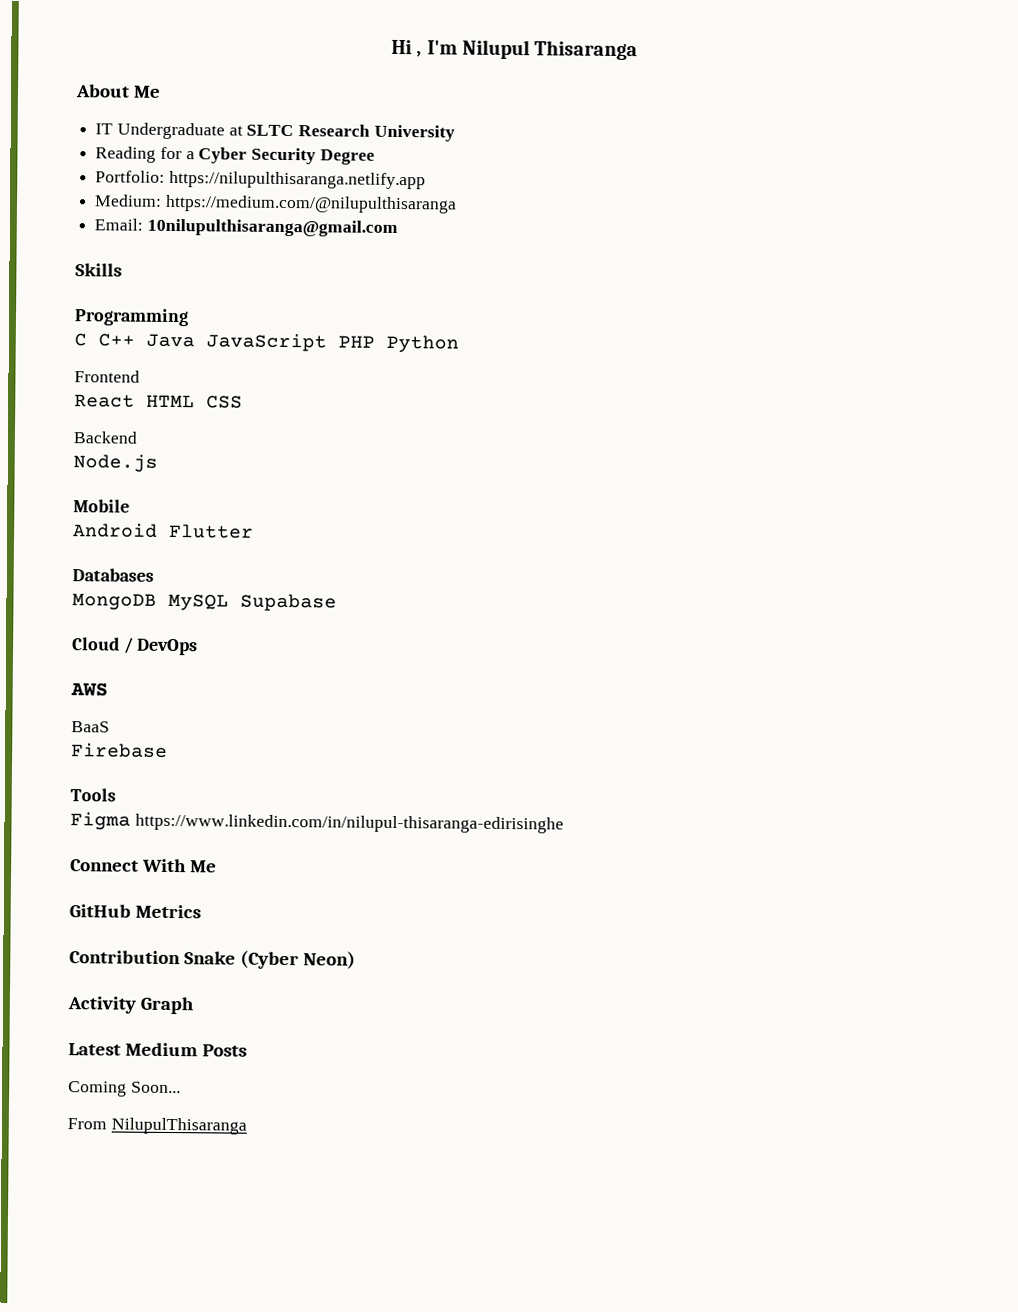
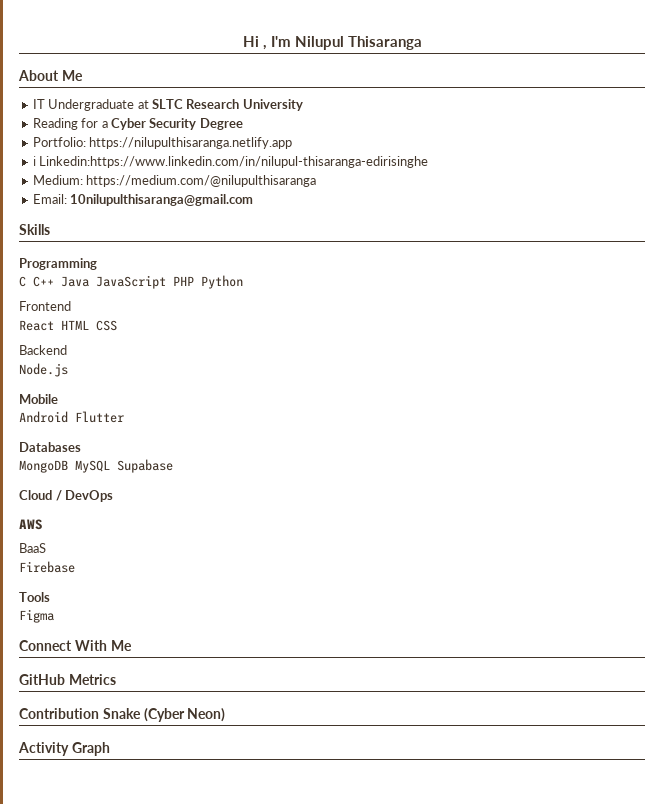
+ ℹ Linkedin:https://www.linkedin.com/in/nilupul-thisaranga-edirisinghe
- Figma https://www.linkedin.com/in/nilupul-thisaranga-edirisinghe
+ Figma
- Latest Medium Posts
- Coming Soon...
- From NilupulThisaranga

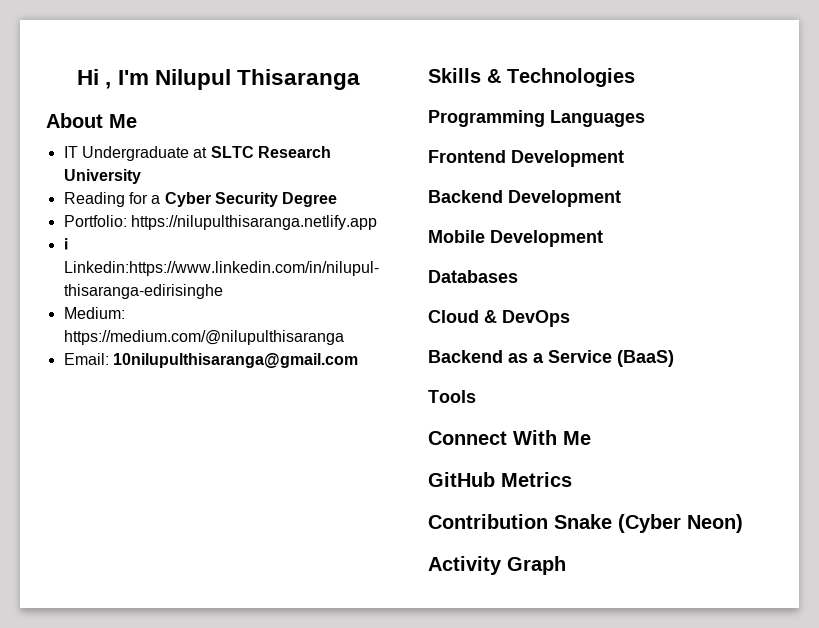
- Skills
+ Skills & Technologies
- Programming
- C C++ Java JavaScript PHP Python
- Frontend
- React HTML CSS
- Backend
- Node.js
+ Programming Languages
+ Frontend Development
+ Backend Development
- Mobile
- Android Flutter
+ Mobile Development
- MongoDB MySQL Supabase
- Cloud / DevOps
+ Cloud & DevOps
- AWS
- BaaS
- Firebase
+ Backend as a Service (BaaS)
- Figma

